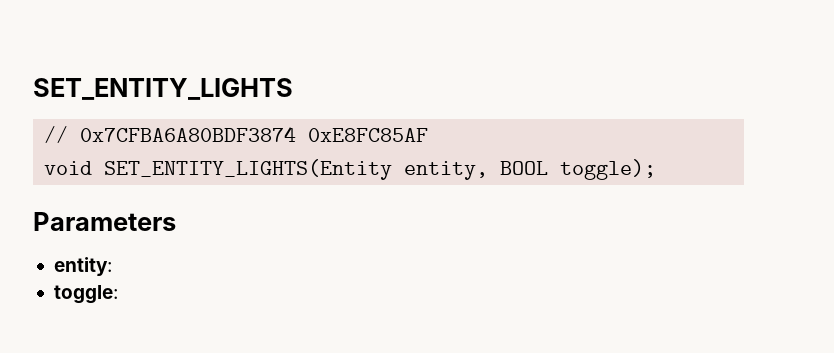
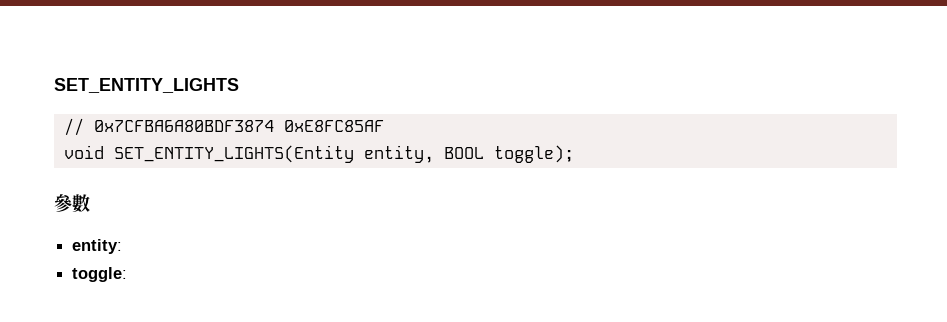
- Parameters
+ 參數

